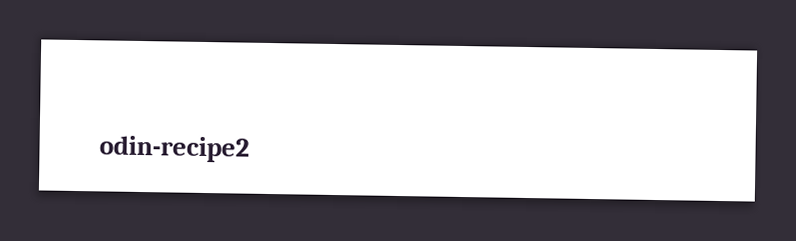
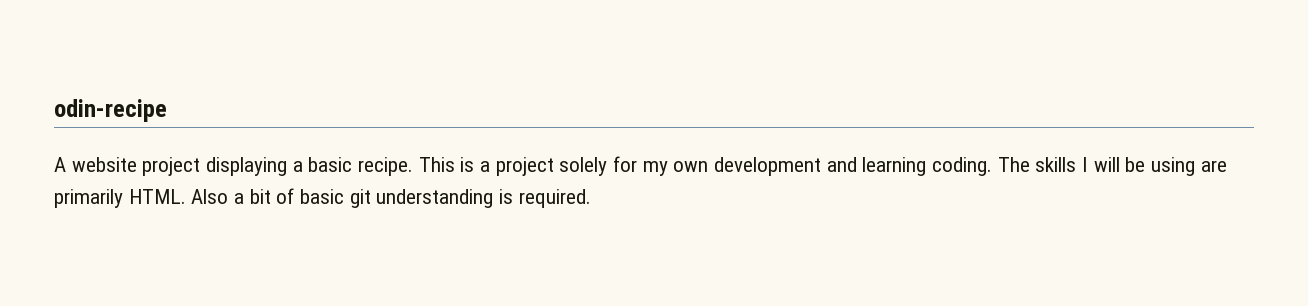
- odin-recipe2
+ odin-recipe
+ A website project displaying a basic recipe. This is a project solely for my own development and learning coding. The skills I will be using are primarily HTML. Also a bit of basic git understanding is required.

